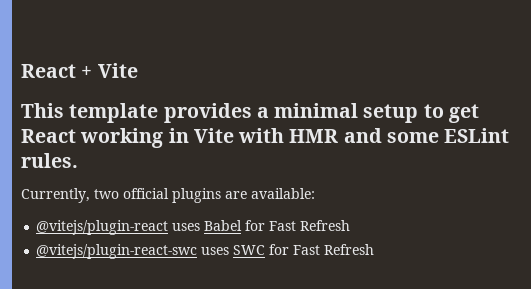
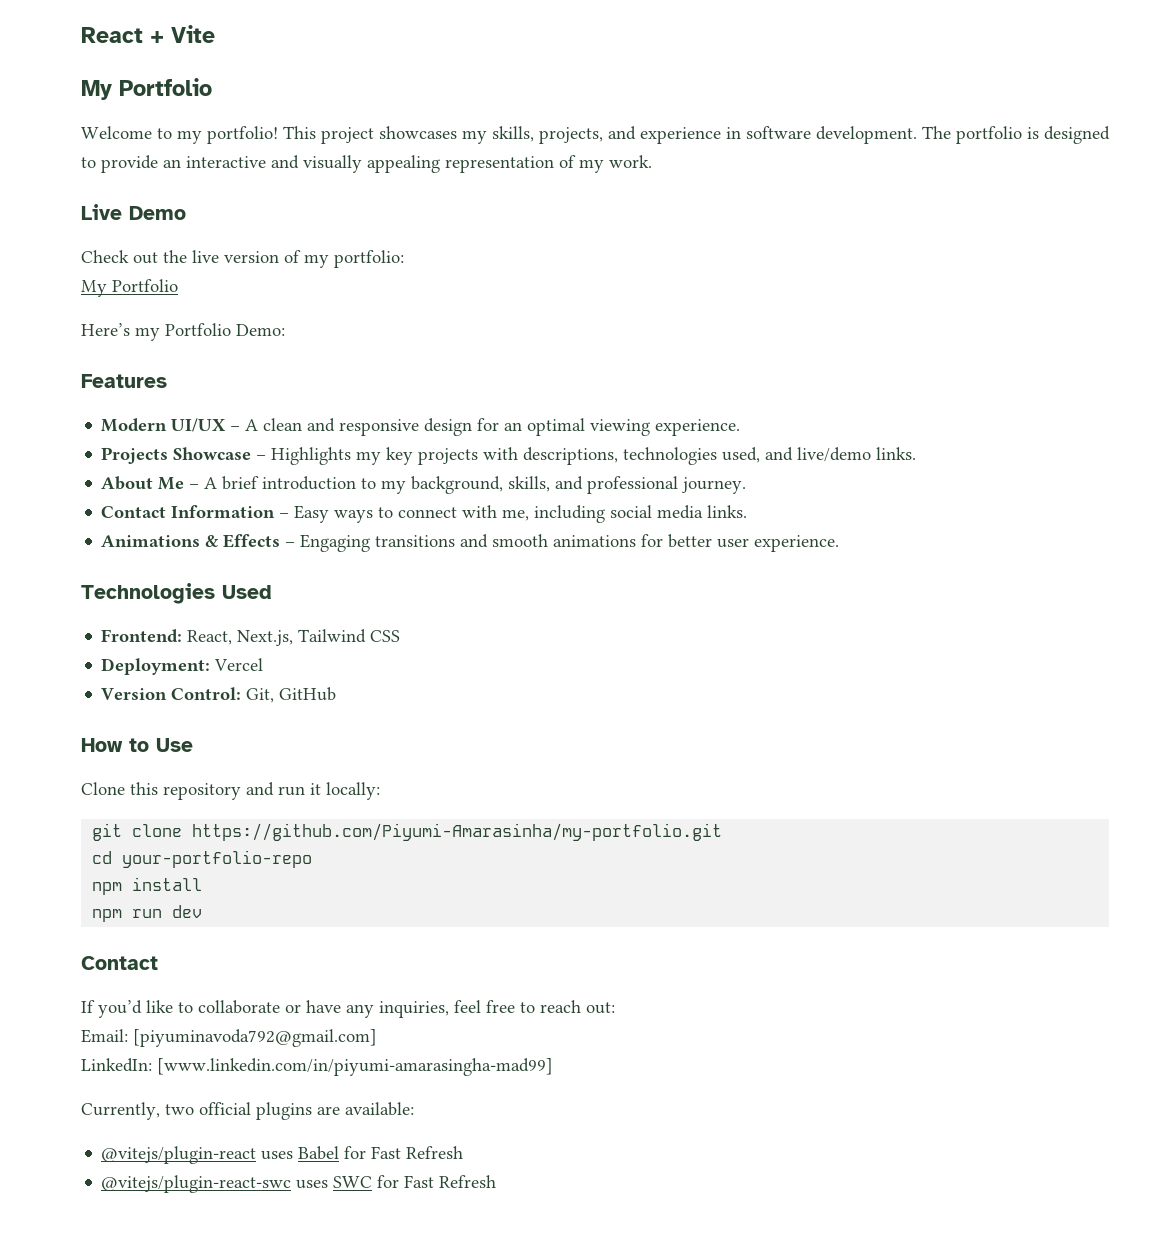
  React + Vite
- This template provides a minimal setup to get React working in Vite with HMR and some ESLint rules.
+ My Portfolio
+ Welcome to my portfolio! This project showcases my skills, projects, and experience in software development. The portfolio is designed to provide an interactive and visually appealing representation of my work.
+ Live Demo
+ Check out the live version of my portfolio:
+ My Portfolio
+ Here’s my Portfolio Demo:
+ Features
+ Modern UI/UX – A clean and responsive design for an optimal viewing experience.
+ Projects Showcase – Highlights my key projects with descriptions, technologies used, and live/demo links.
+ About Me – A brief introduction to my background, skills, and professional journey.
+ Contact Information – Easy ways to connect with me, including social media links.
+ Animations & Effects – Engaging transitions and smooth animations for better user experience.
+ Technologies Used
+ Frontend: React, Next.js, Tailwind CSS
+ Deployment: Vercel
+ Version Control: Git, GitHub
+ How to Use
+ Clone this repository and run it locally:
+ git clone https://github.com/Piyumi-Amarasinha/my-portfolio.git
+ cd your-portfolio-repo
+ npm install
+ npm run dev
+ Contact
+ If you’d like to collaborate or have any inquiries, feel free to reach out:
+ Email: [piyuminavoda792@gmail.com]
+ LinkedIn: [www.linkedin.com/in/piyumi-amarasingha-mad99]

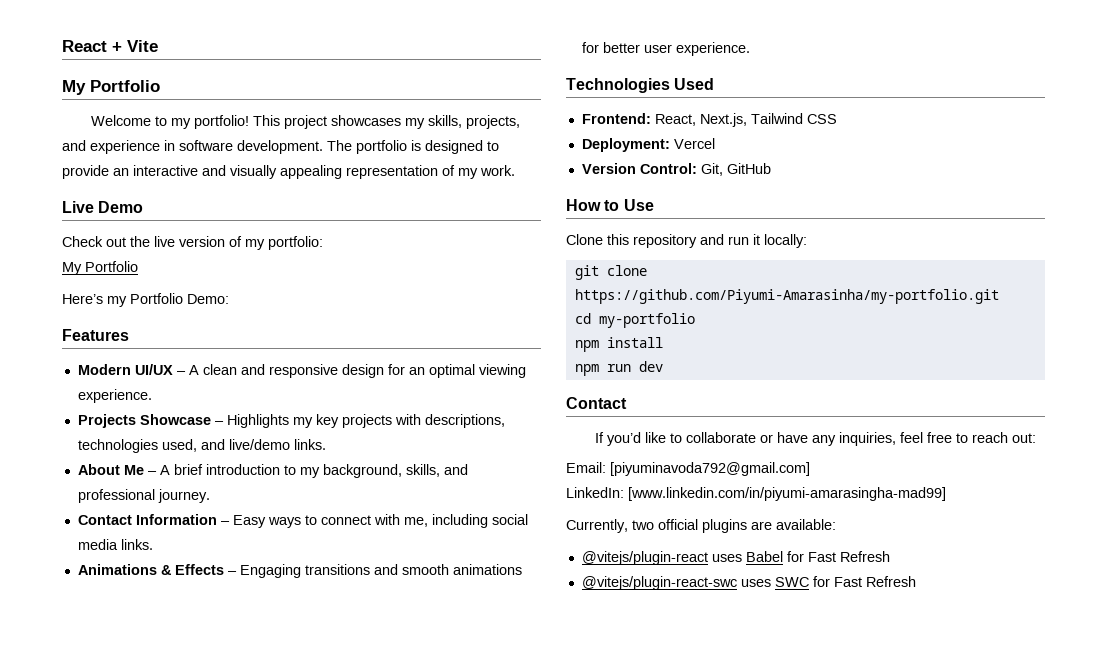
- cd your-portfolio-repo
+ cd my-portfolio

